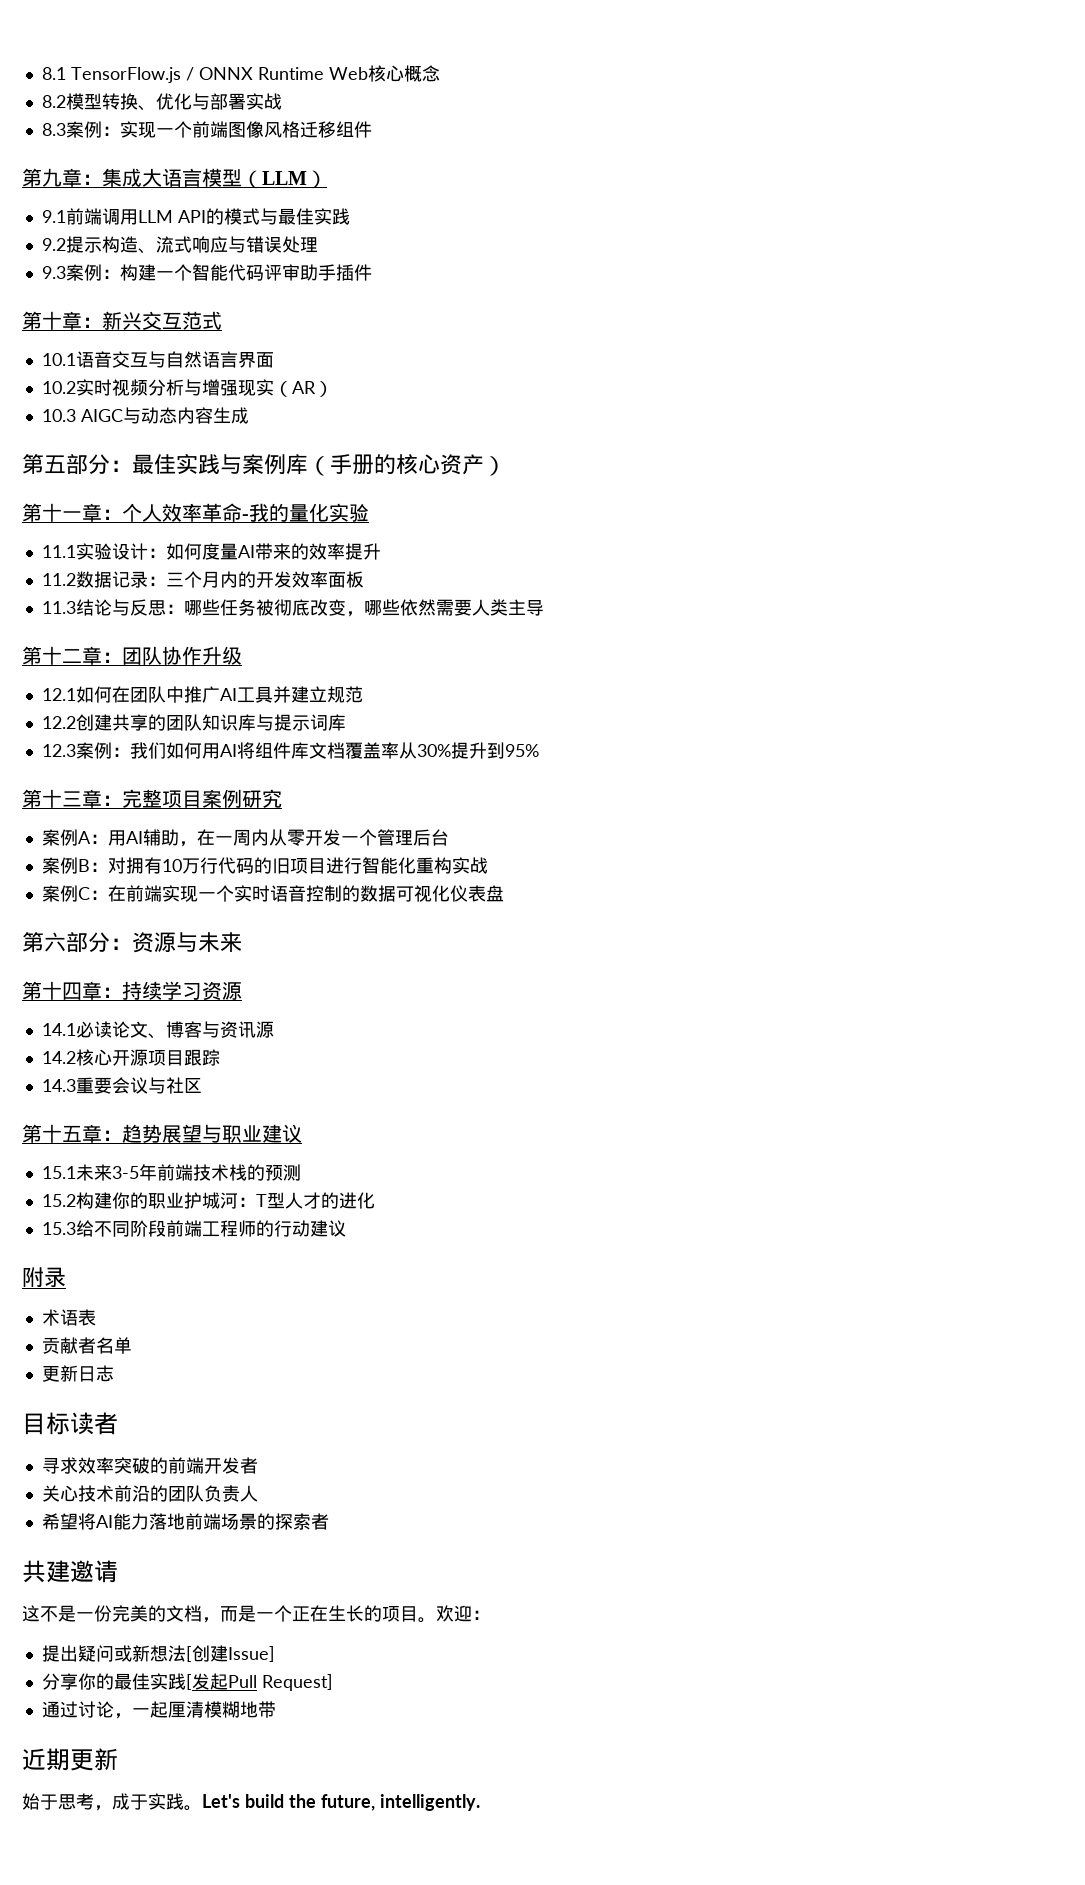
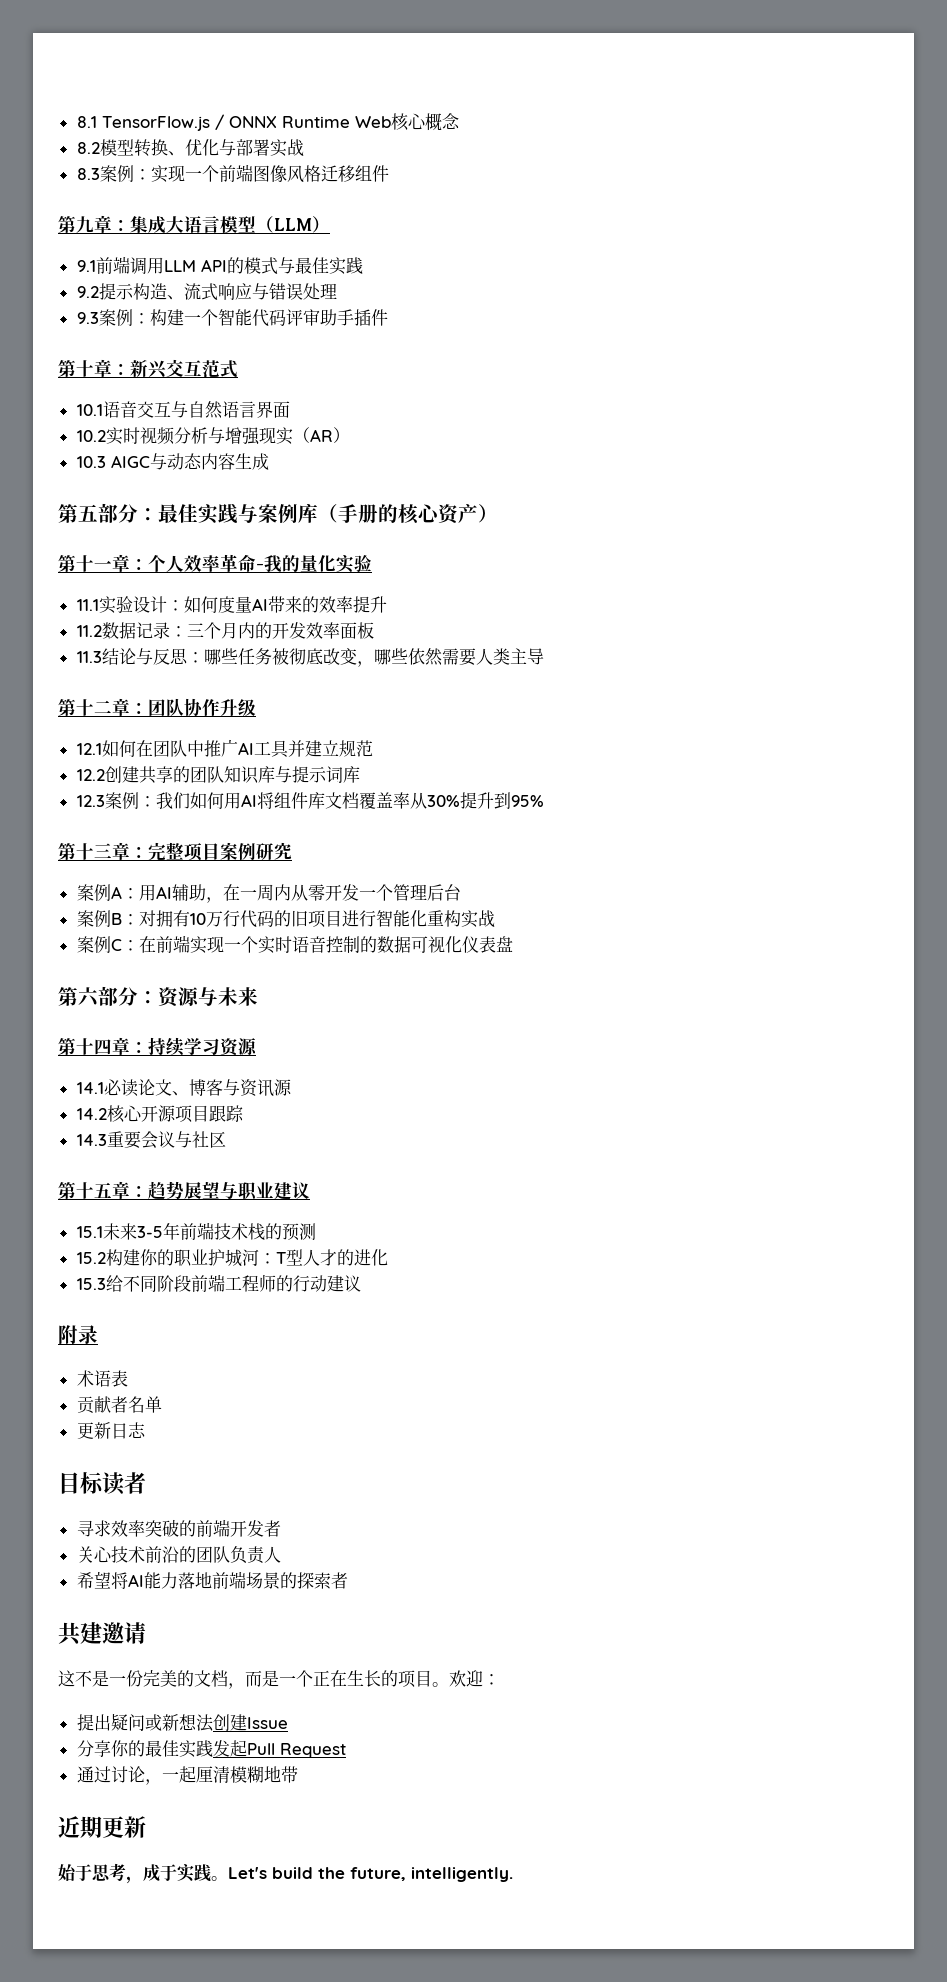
- 提出疑问或新想法[创建Issue]
+ 提出疑问或新想法创建Issue
- 分享你的最佳实践[发起Pull Request]
+ 分享你的最佳实践发起Pull Request

